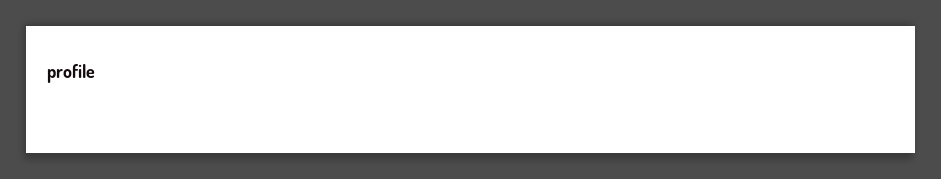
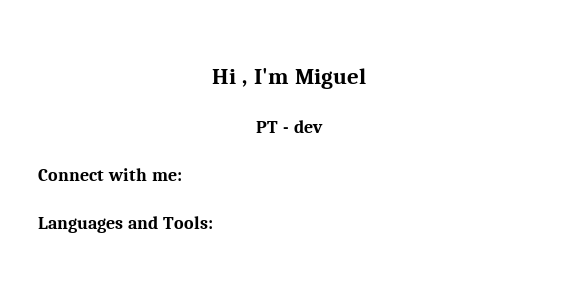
- profile
+ Hi , I'm Miguel
+ PT - dev
+ Connect with me:
+ Languages and Tools:

